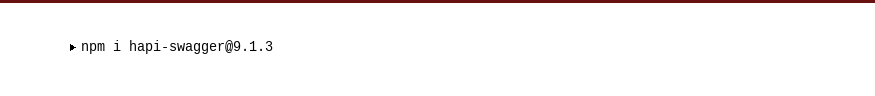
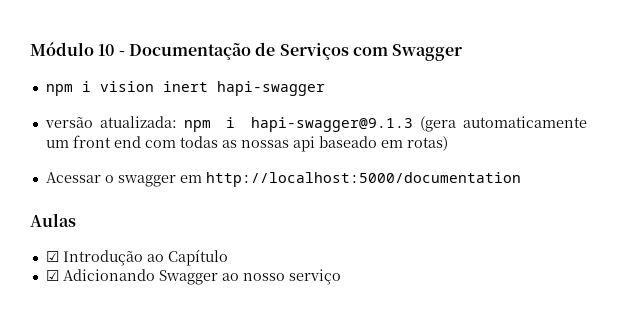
- npm i hapi-swagger@9.1.3
+ Módulo 10 - Documentação de Serviços com Swagger
+ npm i vision inert hapi-swagger
+ versão atualizada: npm i hapi-swagger@9.1.3 (gera automaticamente um front end com todas as nossas api baseado em rotas)
+ Acessar o swagger em http://localhost:5000/documentation
+ Aulas
+ ☑ Introdução ao Capítulo
+ ☑ Adicionando Swagger ao nosso serviço

